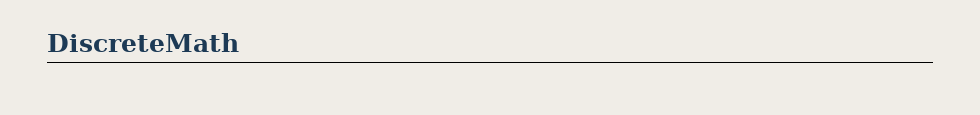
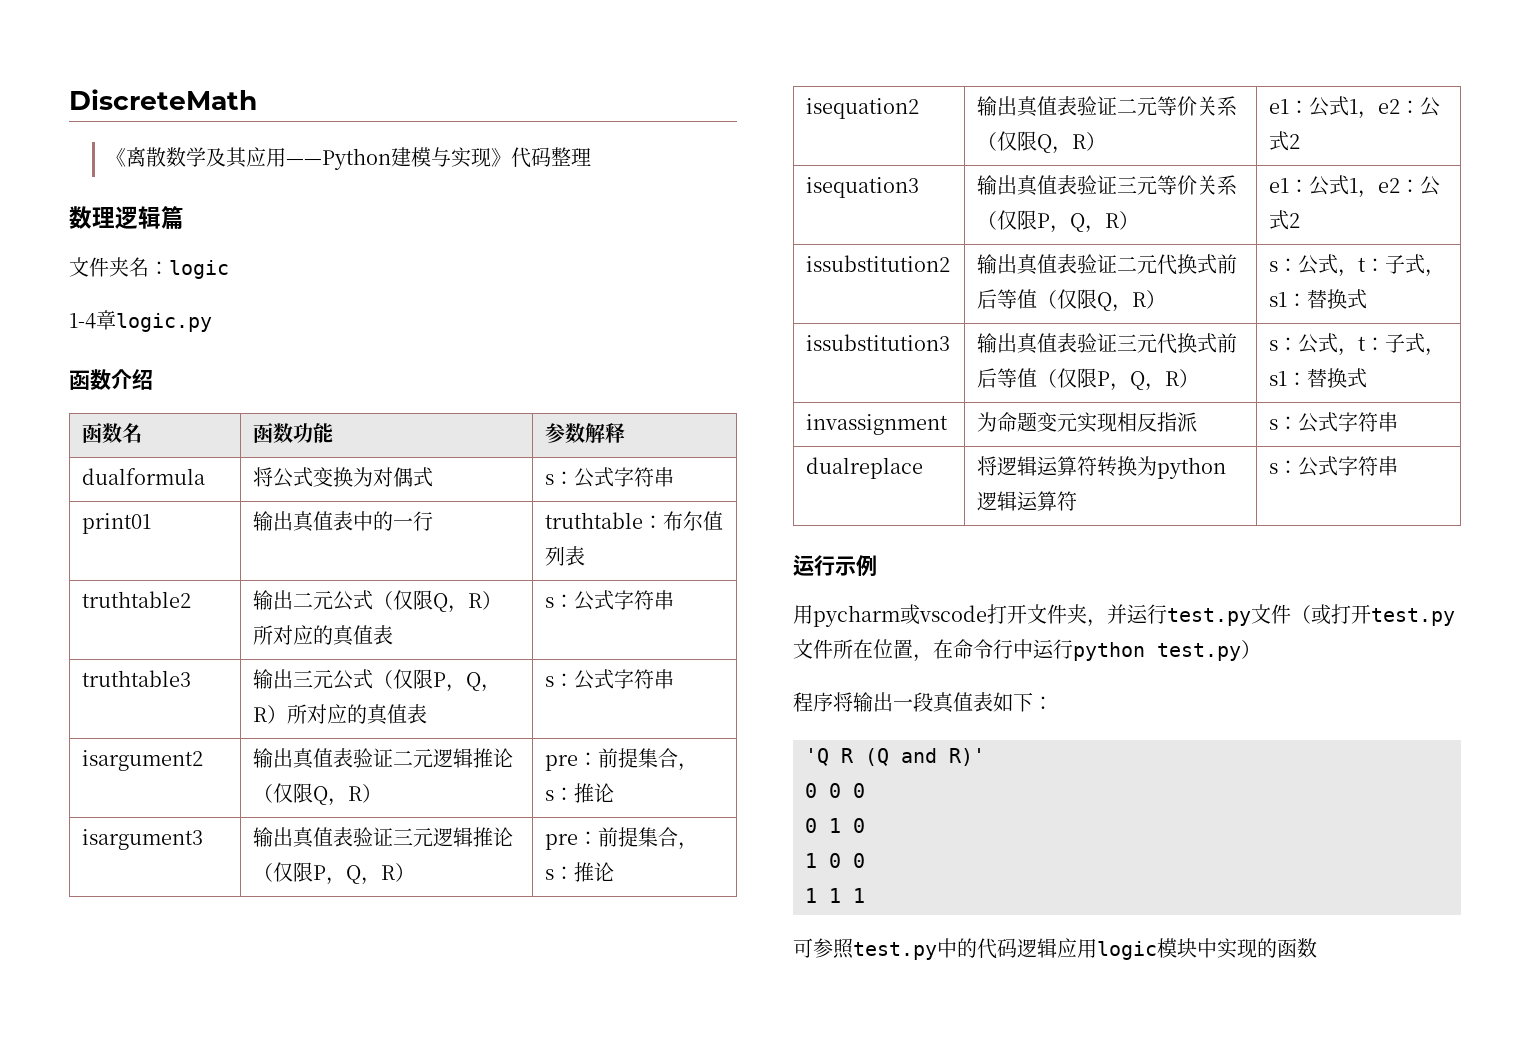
+ 《离散数学及其应用——Python建模与实现》代码整理
+ 数理逻辑篇
+ 文件夹名：logic
+ 1-4章logic.py
+ 函数介绍
+ 函数名 | 函数功能 | 参数解释
+ dualformula | 将公式变换为对偶式 | s：公式字符串
+ print01 | 输出真值表中的一行 | truthtable：布尔值列表
+ truthtable2 | 输出二元公式（仅限Q，R）所对应的真值表 | s：公式字符串
+ truthtable3 | 输出三元公式（仅限P，Q，R）所对应的真值表 | s：公式字符串
+ isargument2 | 输出真值表验证二元逻辑推论（仅限Q，R） | pre：前提集合，s：推论
+ isargument3 | 输出真值表验证三元逻辑推论（仅限P，Q，R） | pre：前提集合，s：推论
+ isequation2 | 输出真值表验证二元等价关系（仅限Q，R） | e1：公式1，e2：公式2
+ isequation3 | 输出真值表验证三元等价关系（仅限P，Q，R） | e1：公式1，e2：公式2
+ issubstitution2 | 输出真值表验证二元代换式前后等值（仅限Q，R） | s：公式，t：子式，s1：替换式
+ issubstitution3 | 输出真值表验证三元代换式前后等值（仅限P，Q，R） | s：公式，t：子式，s1：替换式
+ invassignment | 为命题变元实现相反指派 | s：公式字符串
+ dualreplace | 将逻辑运算符转换为python逻辑运算符 | s：公式字符串
+ 运行示例
+ 用pycharm或vscode打开文件夹，并运行test.py文件（或打开test.py文件所在位置，在命令行中运行python test.py）
+ 程序将输出一段真值表如下：
+ 'Q R (Q and R)'
+ 0 0 0
+ 0 1 0
+ 1 0 0
+ 1 1 1
+ 可参照test.py中的代码逻辑应用logic模块中实现的函数

